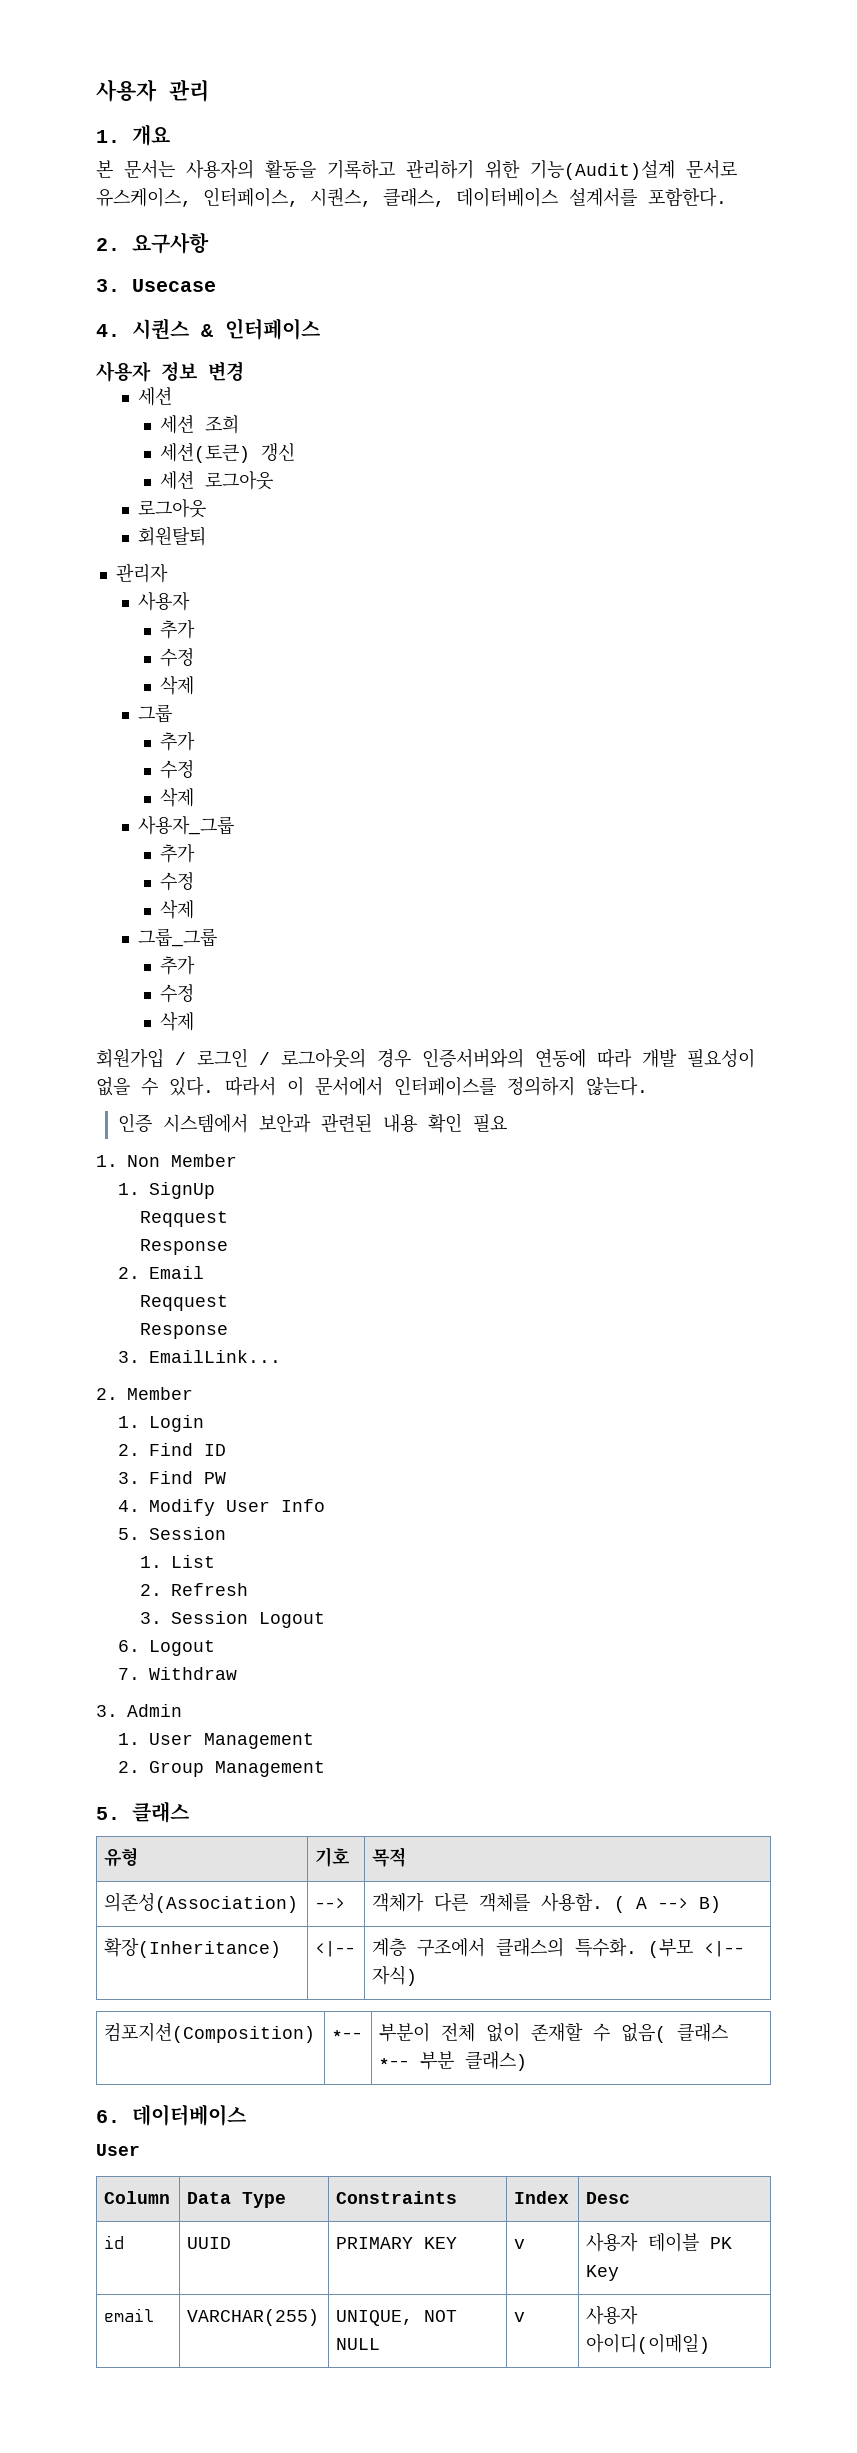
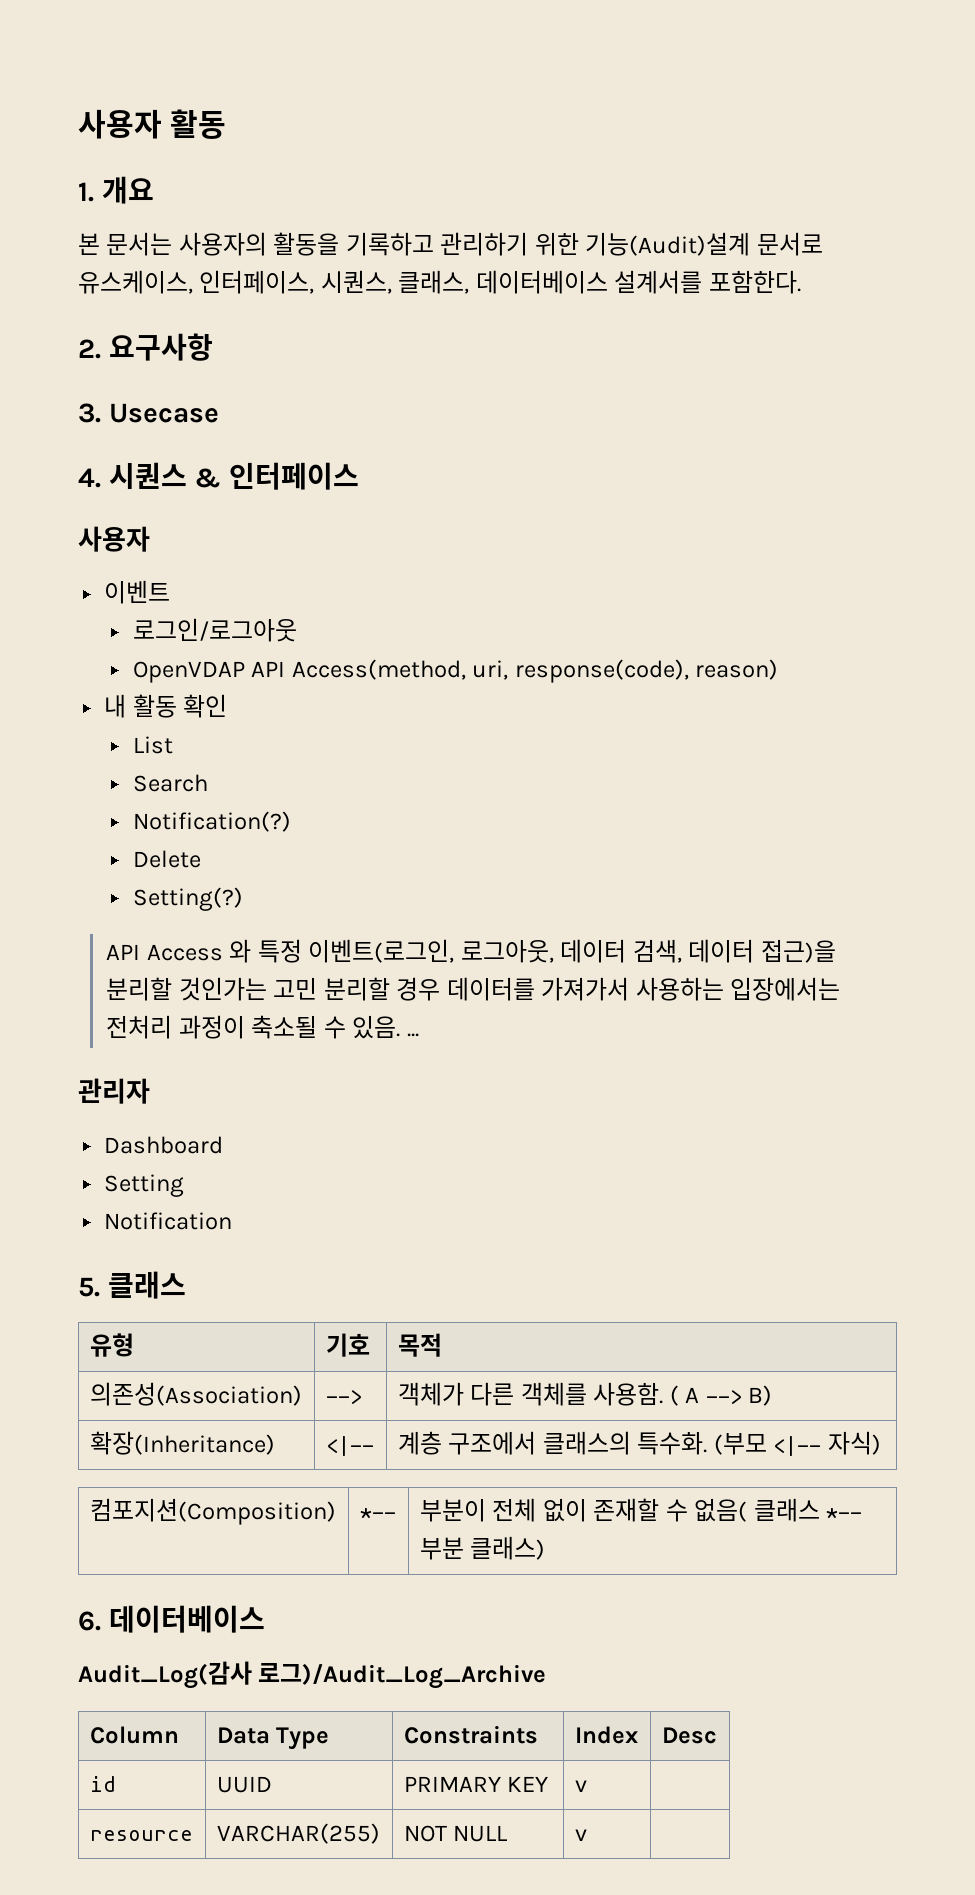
- 사용자 관리
+ 사용자 활동
  4. 시퀀스 & 인터페이스
- 사용자 정보 변경
- 세션
- 세션 조희
- 세션(토큰) 갱신
- 세션 로그아웃
- 로그아웃
- 회원탈퇴
+ 사용자
+ 이벤트
+ 로그인/로그아웃
+ OpenVDAP API Access(method, uri, response(code), reason)
+ 내 활동 확인
+ List
+ Search
+ Notification(?)
+ Delete
+ Setting(?)
+ API Access 와 특정 이벤트(로그인, 로그아웃, 데이터 검색, 데이터 접근)을 분리할 것인가는 고민 분리할 경우 데이터를 가져가서 사용하는 입장에서는 전처리 과정이 축소될 수 있음. ...
  관리자
- 사용자
- 추가
- 수정
- 삭제
- 그룹
- 추가
- 수정
- 삭제
- 사용자_그룹
- 추가
- 수정
- 삭제
- 그룹_그룹
- 추가
- 수정
- 삭제
- 회원가입 / 로그인 / 로그아웃의 경우 인증서버와의 연동에 따라 개발 필요성이 없을 수 있다. 따라서 이 문서에서 인터페이스를 정의하지 않는다.
- 인증 시스템에서 보안과 관련된 내용 확인 필요
- 1. Non Member
- 1. SignUp
- Reqquest
- Response
- 2. Email
- Reqquest
- Response
- 3. EmailLink...
- 2. Member
- 1. Login
- 2. Find ID
- 3. Find PW
- 4. Modify User Info
- 5. Session
- 1. List
- 2. Refresh
- 3. Session Logout
- 6. Logout
- 7. Withdraw
- 3. Admin
- 1. User Management
- 2. Group Management
+ Dashboard
+ Setting
+ Notification
  6. 데이터베이스
- User
+ Audit_Log(감사 로그)/Audit_Log_Archive
- id | UUID | PRIMARY KEY | v | 사용자 테이블 PK Key
- email | VARCHAR(255) | UNIQUE, NOT NULL | v | 사용자 아이디(이메일)
+ id | UUID | PRIMARY KEY | v |
+ resource | VARCHAR(255) | NOT NULL | v |

